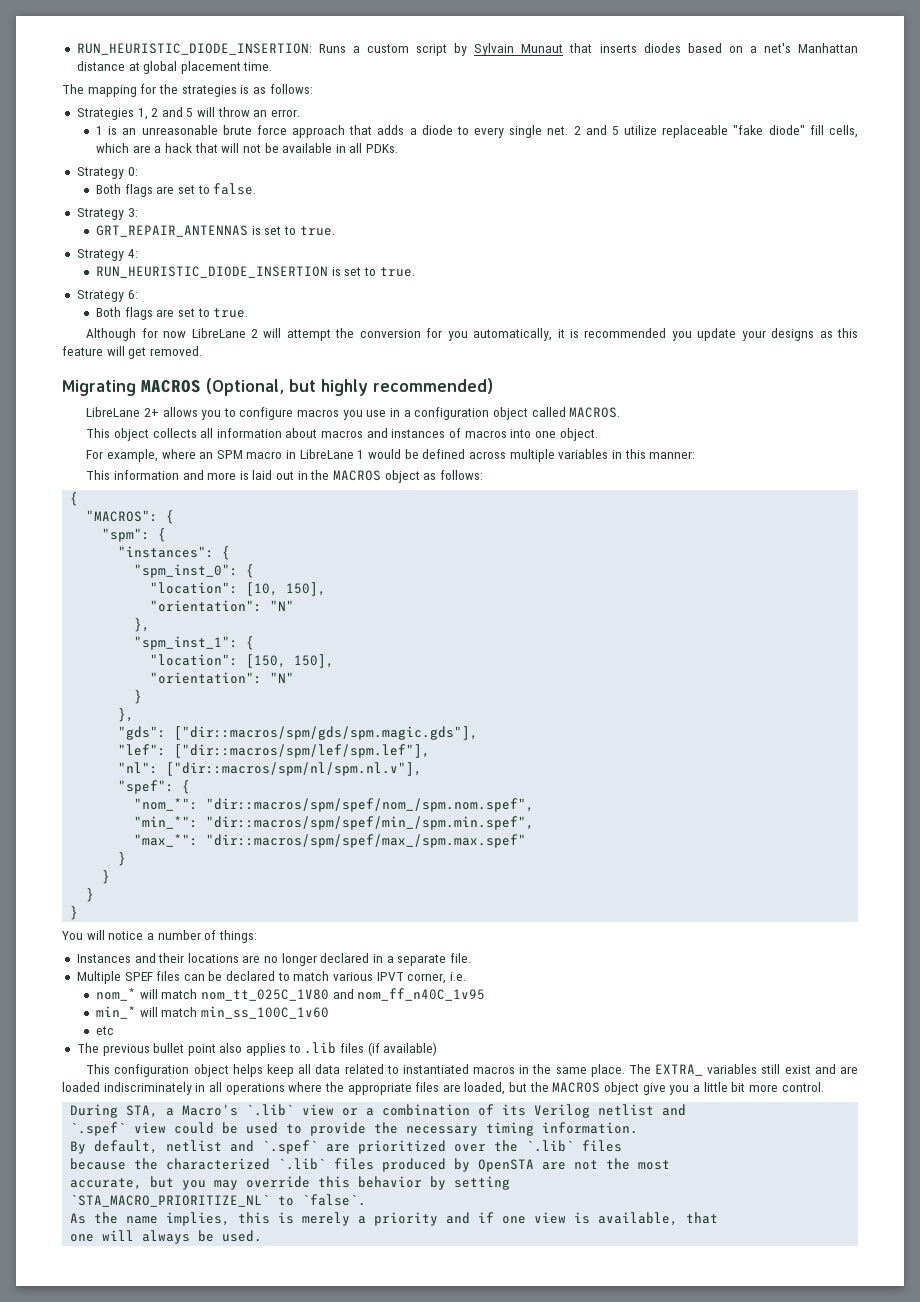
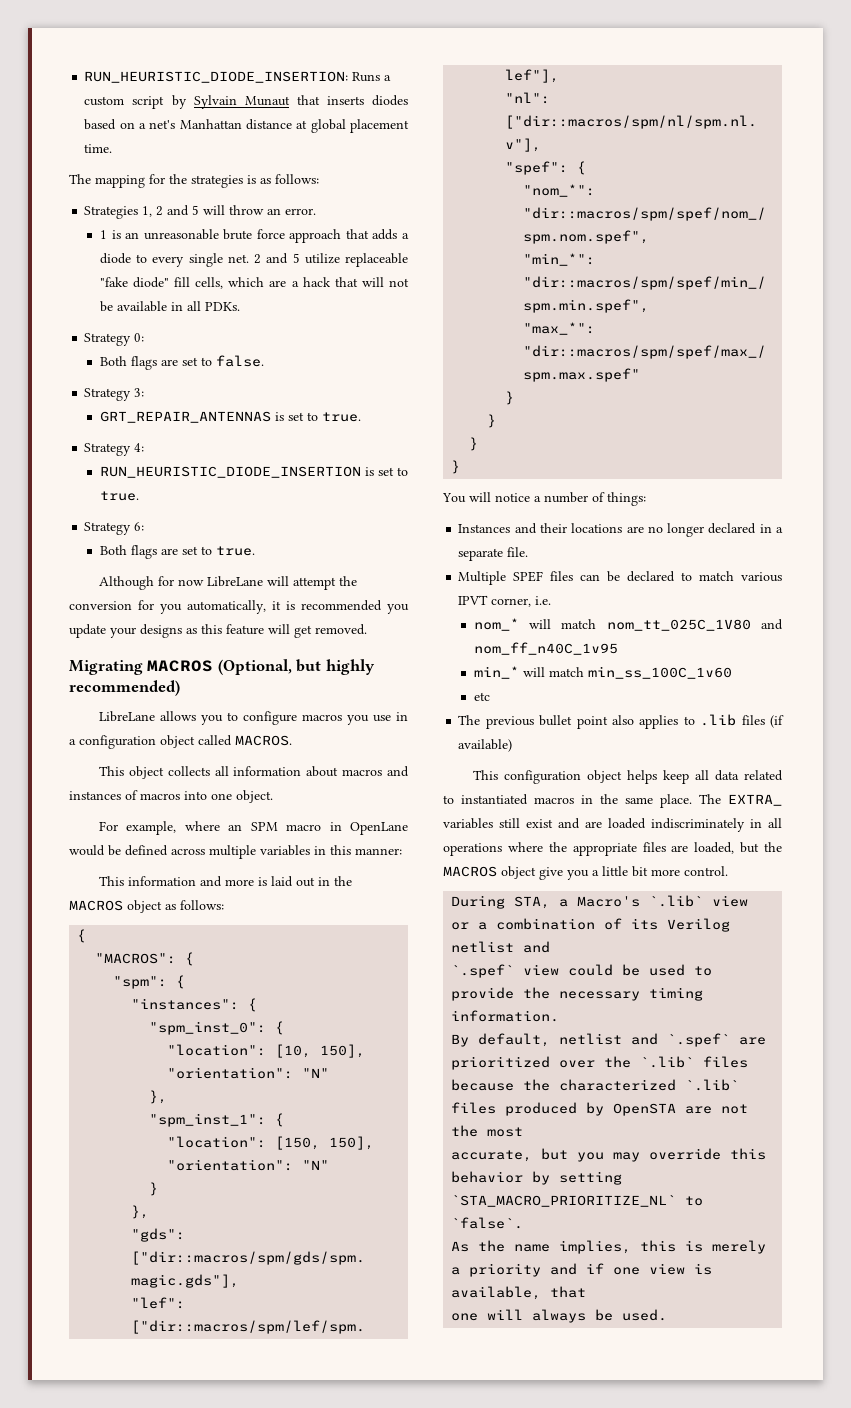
- Although for now LibreLane 2 will attempt the conversion for you automatically, it is recommended you update your designs as this feature will get removed.
+ Although for now LibreLane will attempt the conversion for you automatically, it is recommended you update your designs as this feature will get removed.
- LibreLane 2+ allows you to configure macros you use in a configuration object called MACROS.
+ LibreLane allows you to configure macros you use in a configuration object called MACROS.
- For example, where an SPM macro in LibreLane 1 would be defined across multiple variables in this manner:
+ For example, where an SPM macro in OpenLane would be defined across multiple variables in this manner:

